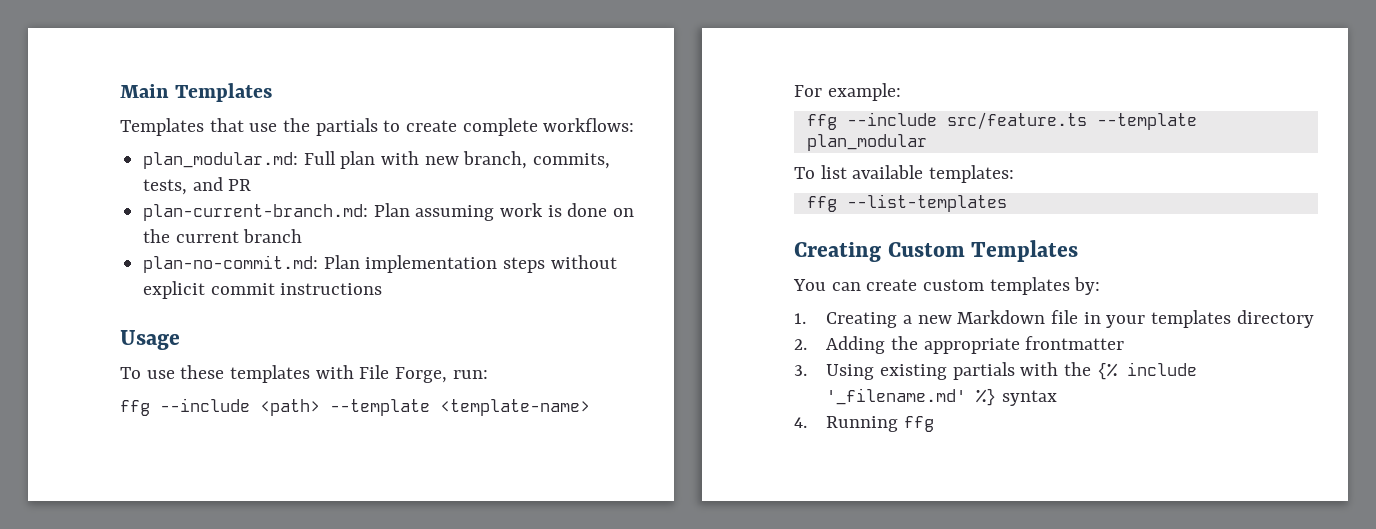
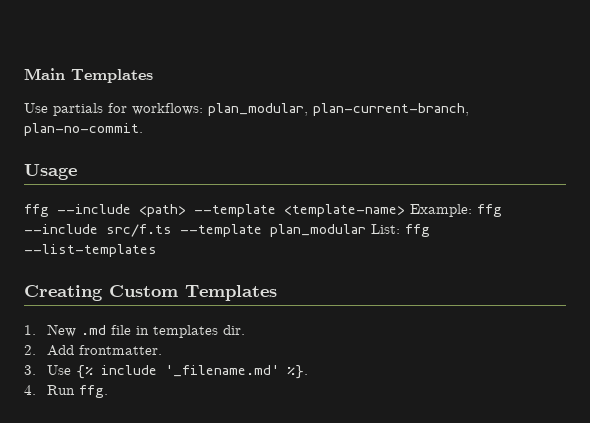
- Templates that use the partials to create complete workflows:
- plan_modular.md: Full plan with new branch, commits, tests, and PR
- plan-current-branch.md: Plan assuming work is done on the current branch
- plan-no-commit.md: Plan implementation steps without explicit commit instructions
+ Use partials for workflows: plan_modular, plan-current-branch, plan-no-commit.
  Usage
- To use these templates with File Forge, run:
- ffg --include <path> --template <template-name>
- For example:
- ffg --include src/feature.ts --template plan_modular
- To list available templates:
- ffg --list-templates
+ ffg --include <path> --template <template-name> Example: ffg --include src/f.ts --template plan_modular List: ffg --list-templates
- You can create custom templates by:
- 1. Creating a new Markdown file in your templates directory
- 2. Adding the appropriate frontmatter
- 3. Using existing partials with the {% include '_filename.md' %} syntax
+ 1. New .md file in templates dir.
+ 2. Add frontmatter.
+ 3. Use {% include '_filename.md' %}.
- 4. Running ffg
+ 4. Run ffg.

